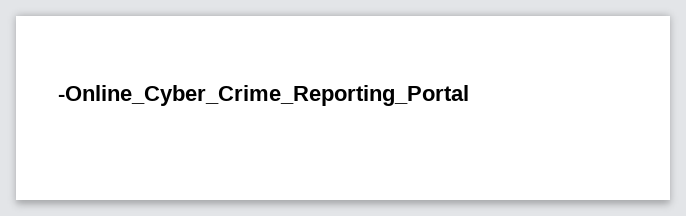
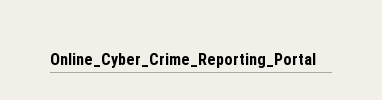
- -Online_Cyber_Crime_Reporting_Portal
+ Online_Cyber_Crime_Reporting_Portal

